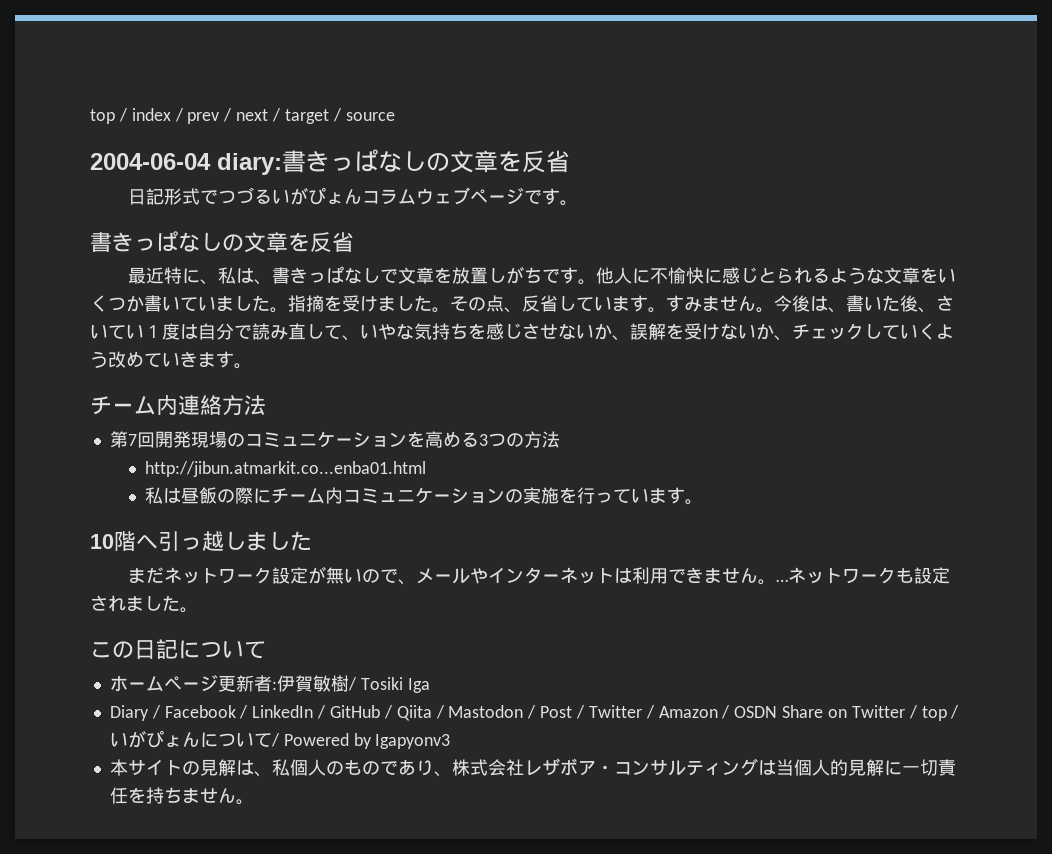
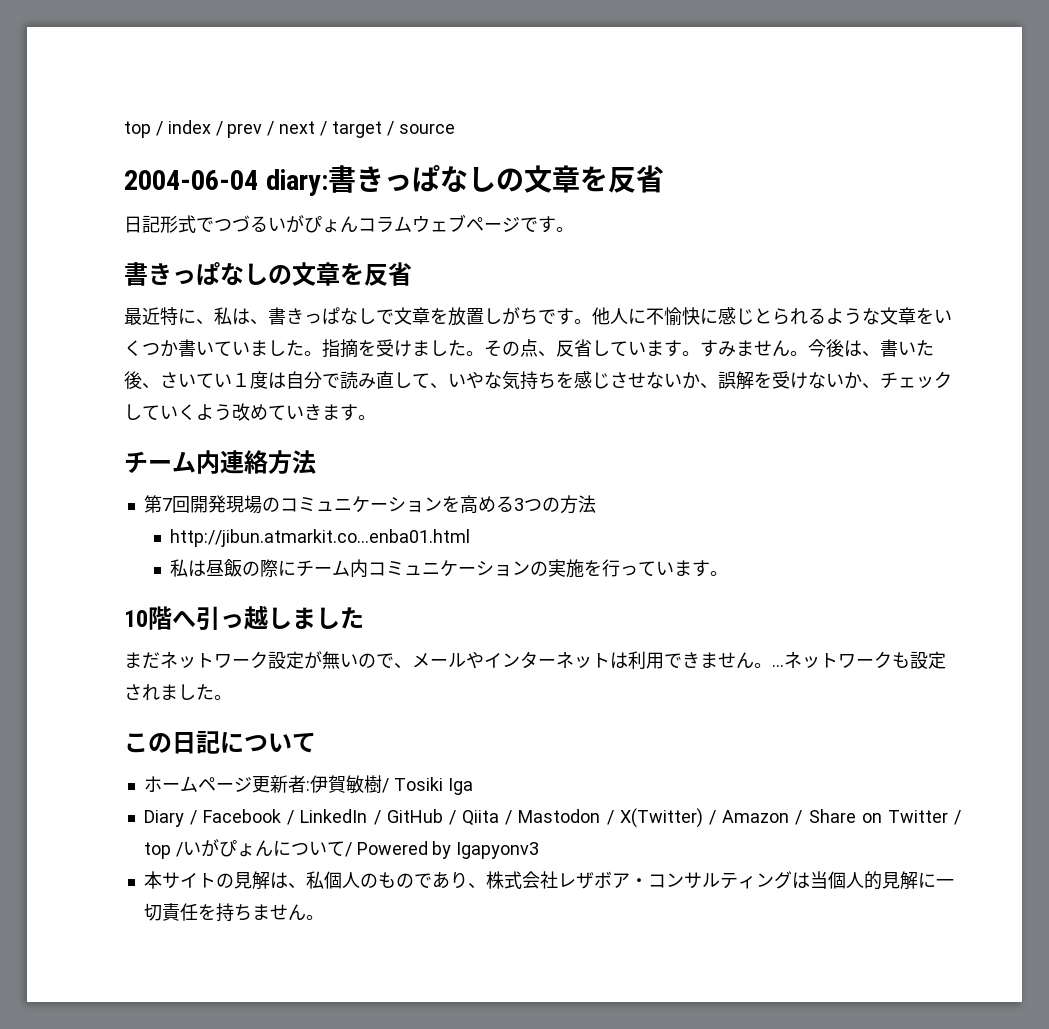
- Diary / Facebook / LinkedIn / GitHub / Qiita / Mastodon / Post / Twitter / Amazon / OSDN Share on Twitter / top /いがぴょんについて/ Powered by Igapyonv3
+ Diary / Facebook / LinkedIn / GitHub / Qiita / Mastodon / X(Twitter) / Amazon / Share on Twitter / top /いがぴょんについて/ Powered by Igapyonv3

